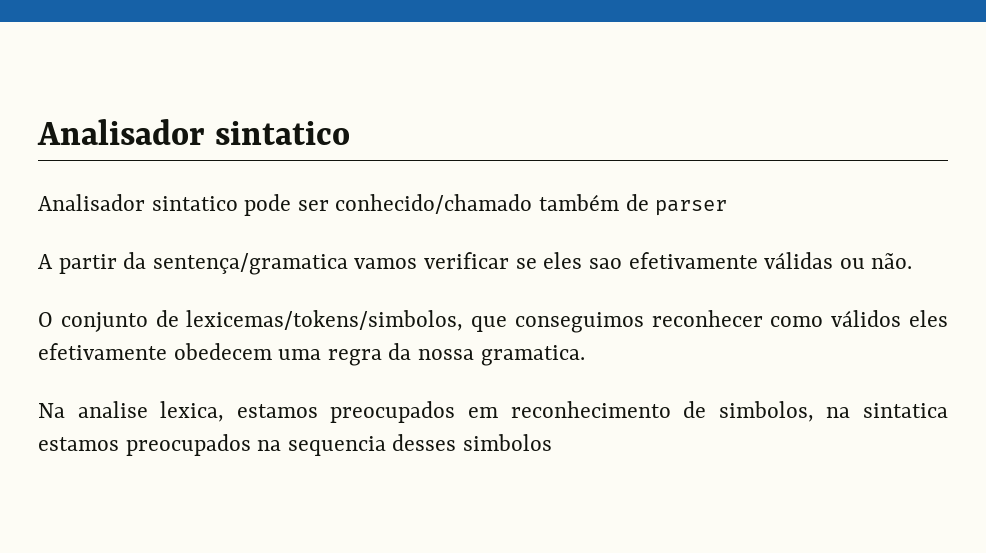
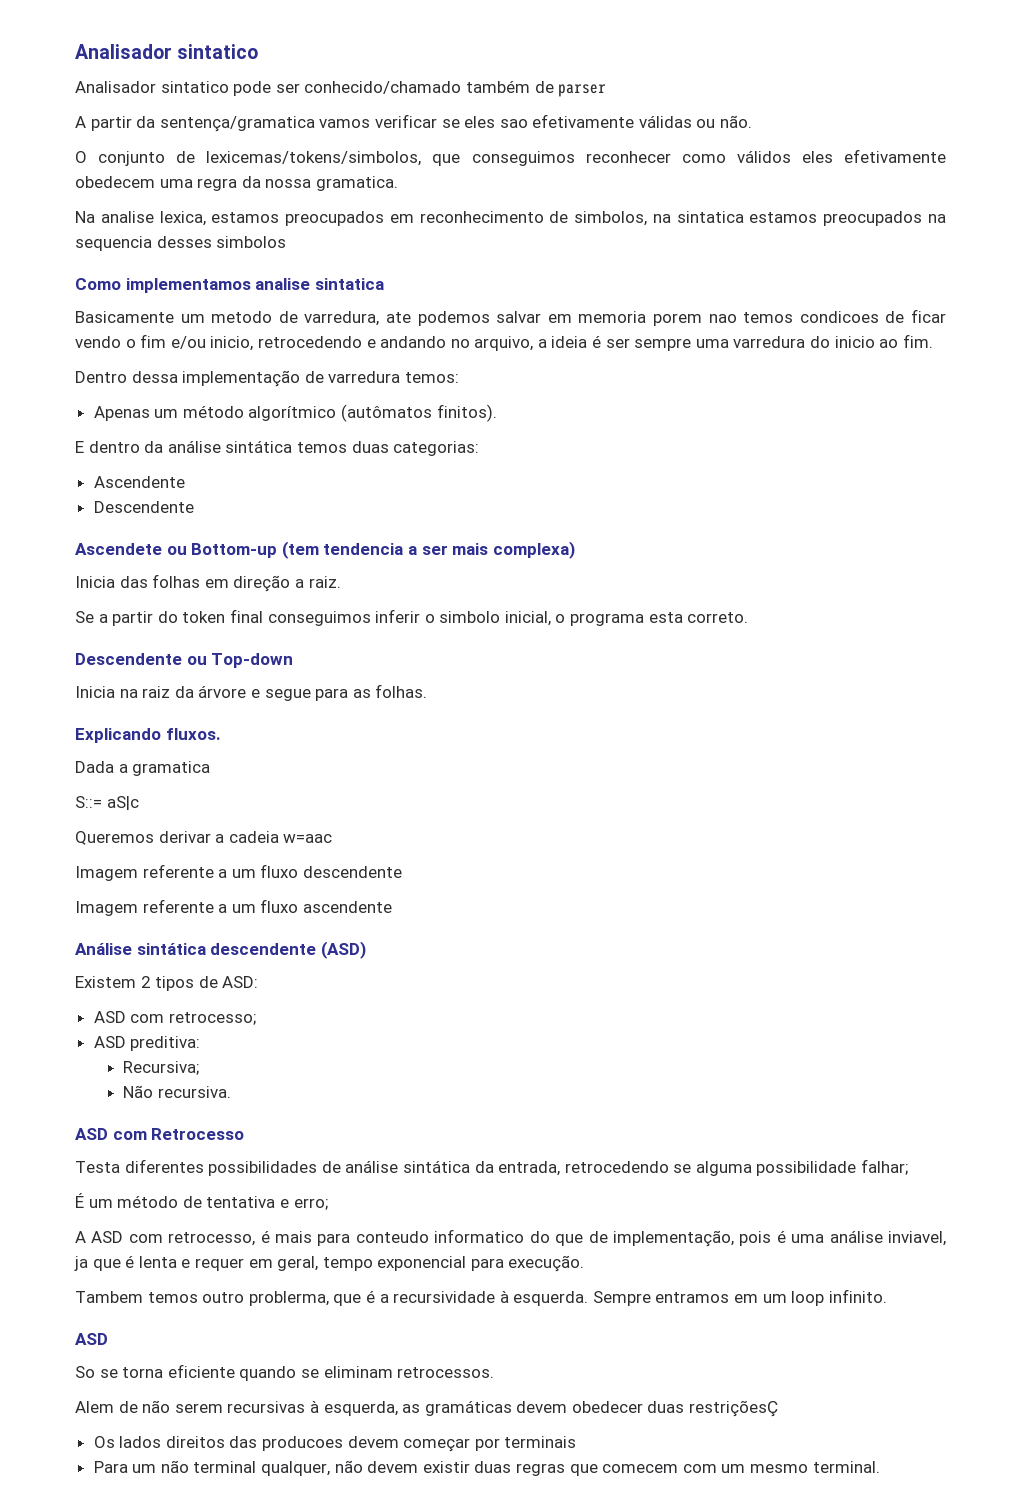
+ Como implementamos analise sintatica
+ Basicamente um metodo de varredura, ate podemos salvar em memoria porem nao temos condicoes de ficar vendo o fim e/ou inicio, retrocedendo e andando no arquivo, a ideia é ser sempre uma varredura do inicio ao fim.
+ Dentro dessa implementação de varredura temos:
+ Apenas um método algorítmico (autômatos finitos).
+ E dentro da análise sintática temos duas categorias:
+ Ascendente
+ Descendente
+ Ascendete ou Bottom-up (tem tendencia a ser mais complexa)
+ Inicia das folhas em direção a raiz.
+ Se a partir do token final conseguimos inferir o simbolo inicial, o programa esta correto.
+ Descendente ou Top-down
+ Inicia na raiz da árvore e segue para as folhas.
+ Explicando fluxos.
+ Dada a gramatica
+ S::= aS|c
+ Queremos derivar a cadeia w=aac
+ Imagem referente a um fluxo descendente
+ Imagem referente a um fluxo ascendente
+ Análise sintática descendente (ASD)
+ Existem 2 tipos de ASD:
+ ASD com retrocesso;
+ ASD preditiva:
+ Recursiva;
+ Não recursiva.
+ ASD com Retrocesso
+ Testa diferentes possibilidades de análise sintática da entrada, retrocedendo se alguma possibilidade falhar;
+ É um método de tentativa e erro;
+ A ASD com retrocesso, é mais para conteudo informatico do que de implementação, pois é uma análise inviavel, ja que é lenta e requer em geral, tempo exponencial para execução.
+ Tambem temos outro problerma, que é a recursividade à esquerda. Sempre entramos em um loop infinito.
+ ASD
+ So se torna eficiente quando se eliminam retrocessos.
+ Alem de não serem recursivas à esquerda, as gramáticas devem obedecer duas restriçõesÇ
+ Os lados direitos das producoes devem começar por terminais
+ Para um não terminal qualquer, não devem existir duas regras que comecem com um mesmo terminal.

